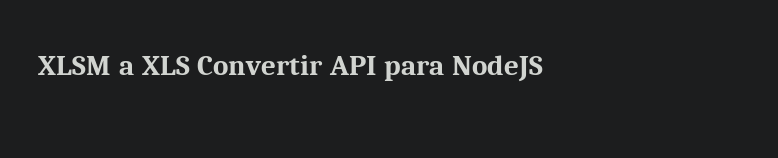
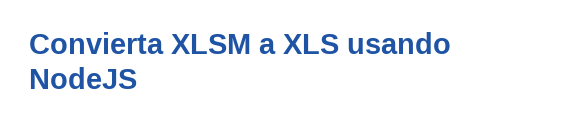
- XLSM a XLS Convertir API para NodeJS
+ Convierta XLSM a XLS usando NodeJS

